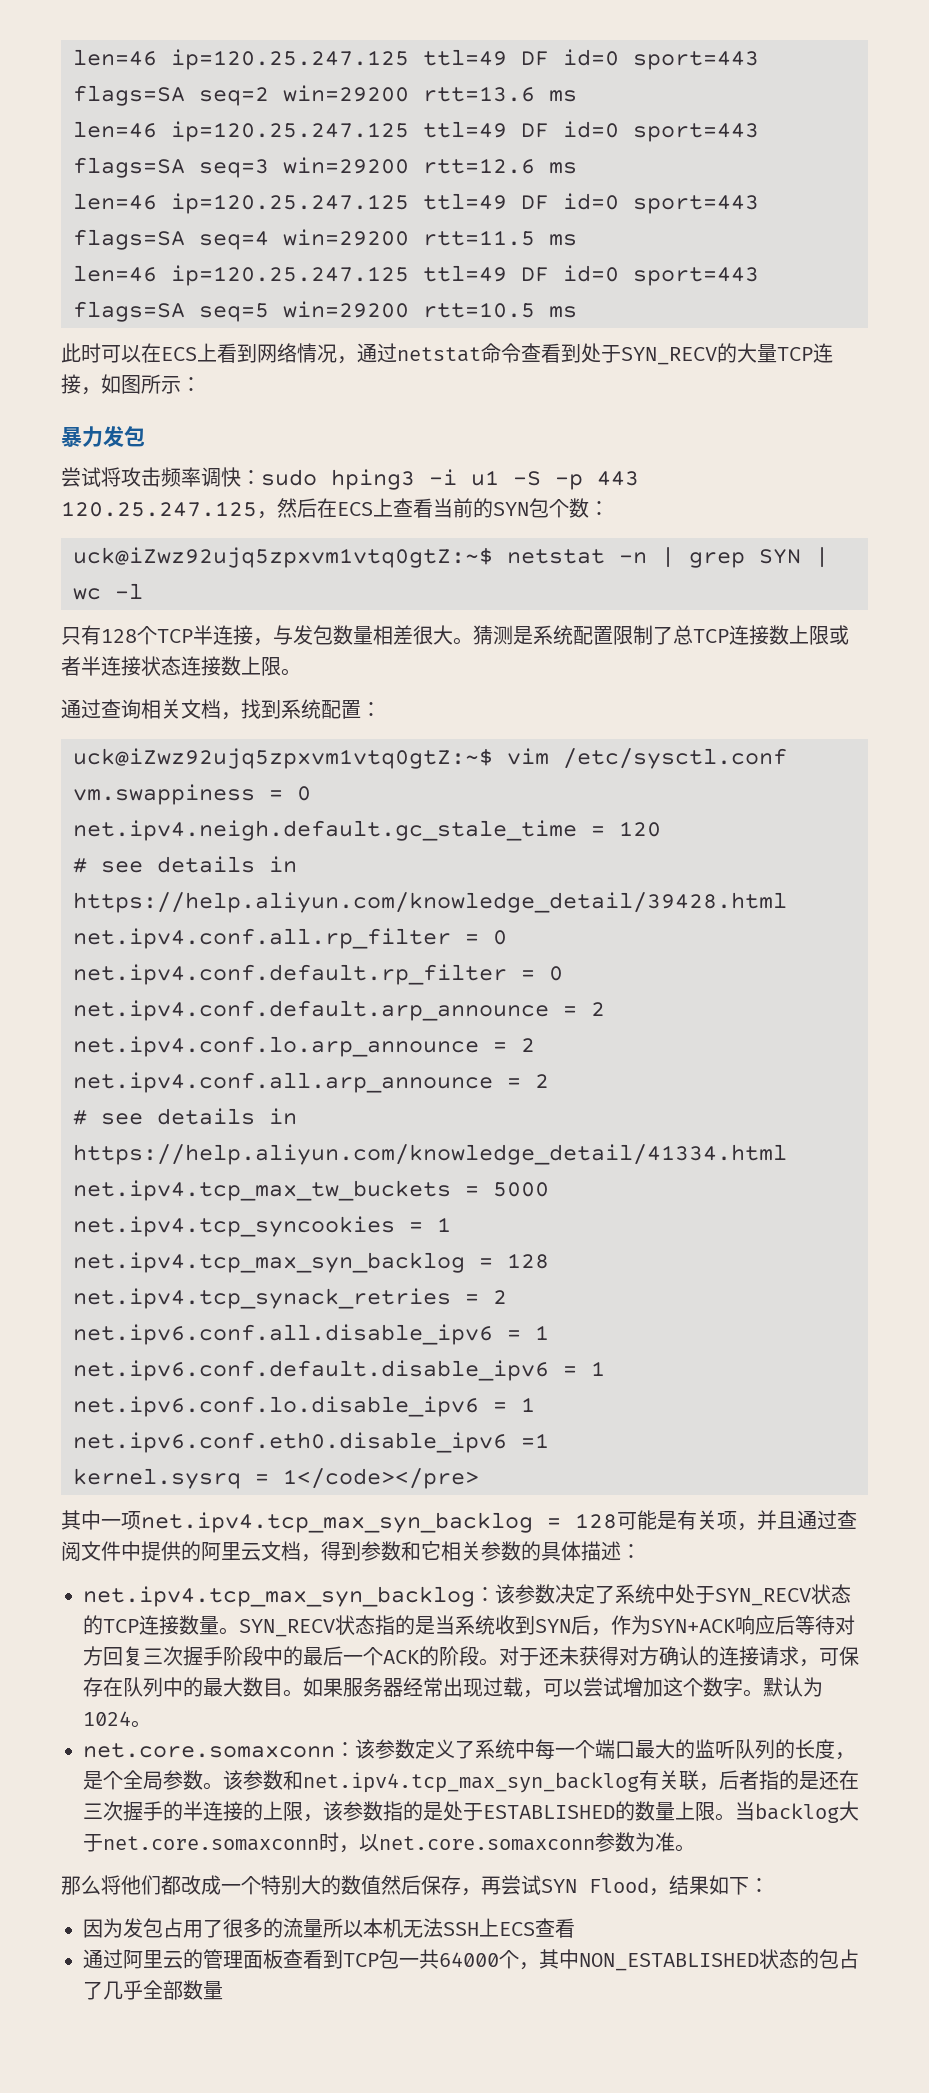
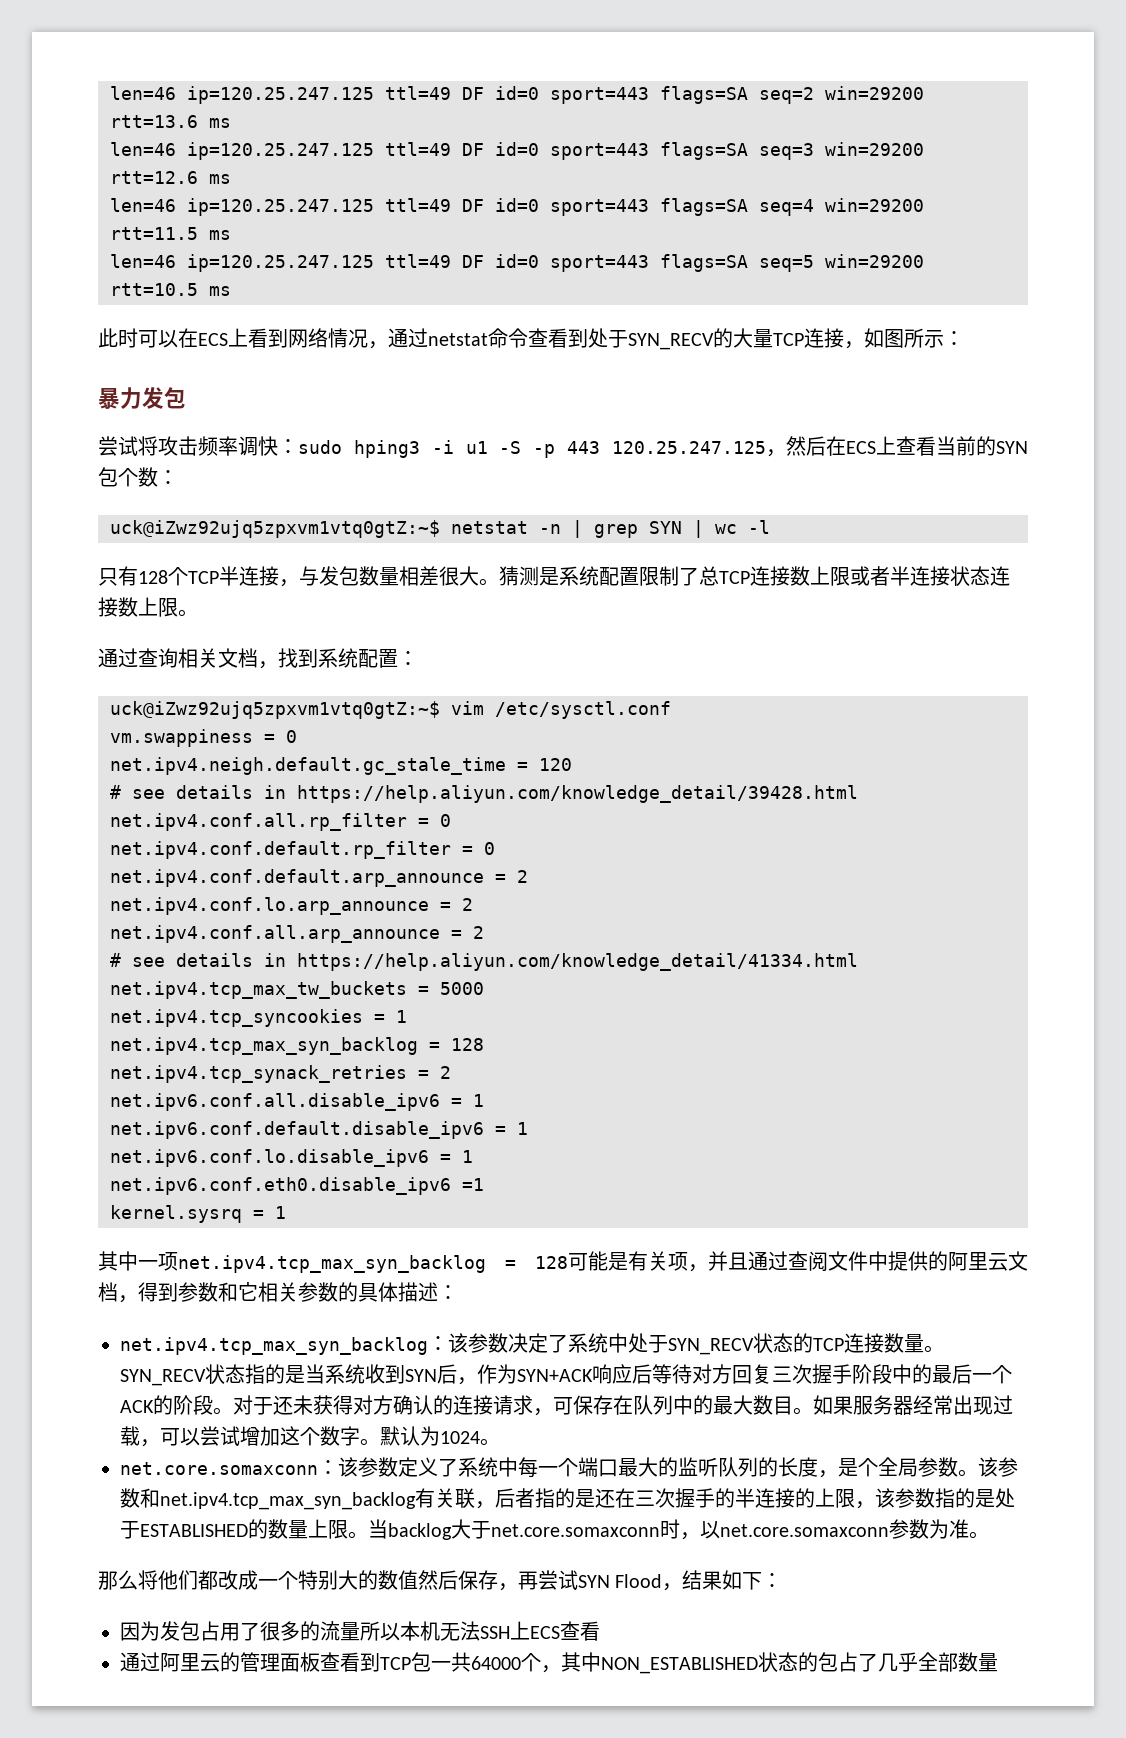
- kernel.sysrq = 1</code></pre>
+ kernel.sysrq = 1

